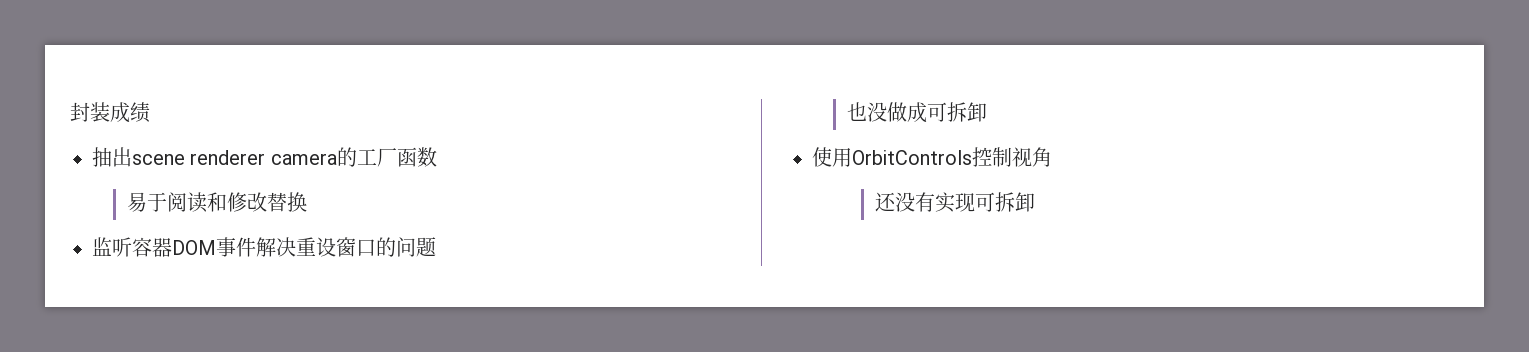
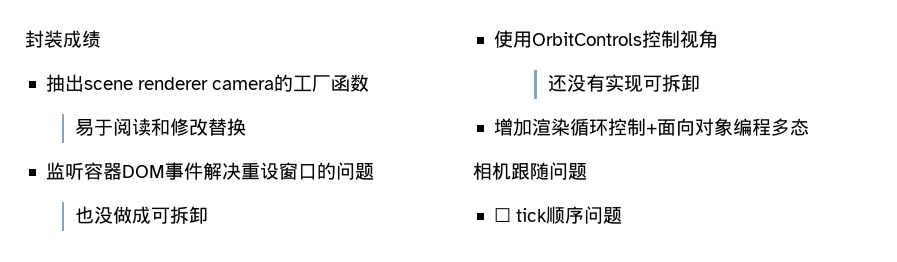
+ 增加渲染循环控制+面向对象编程多态
+ 相机跟随问题
+ ☐ tick顺序问题

